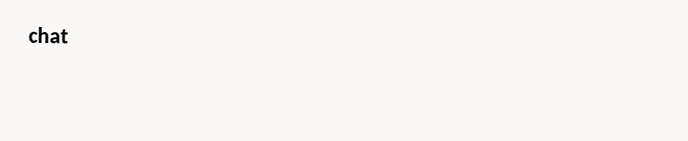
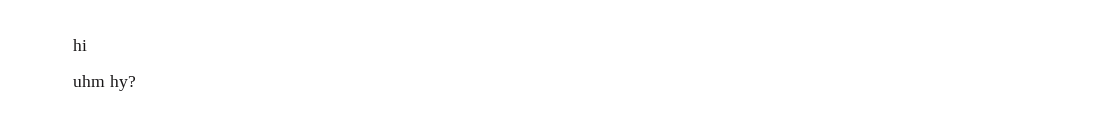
- chat
+ hi
+ uhm hy?

